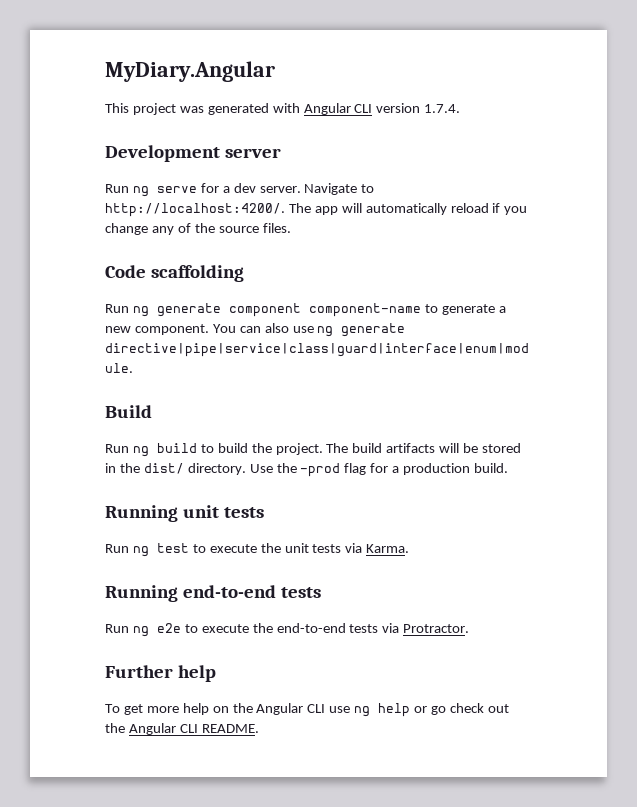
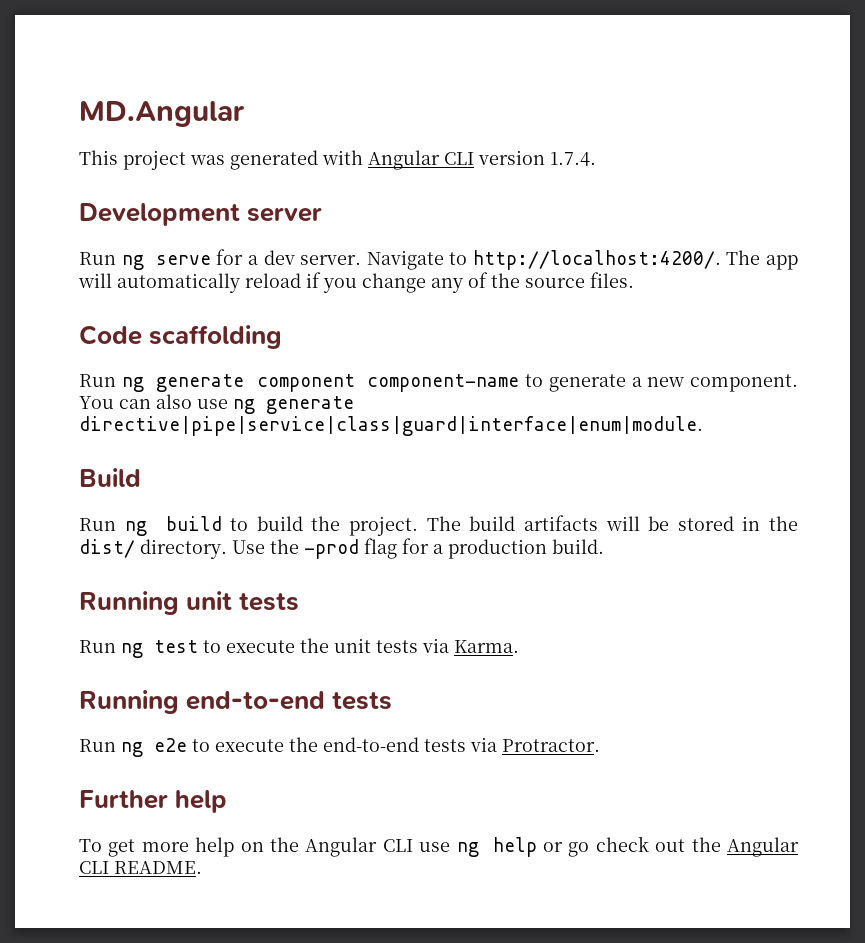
- MyDiary.Angular
+ MD.Angular

